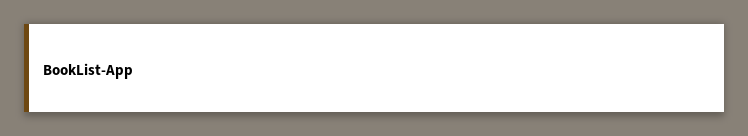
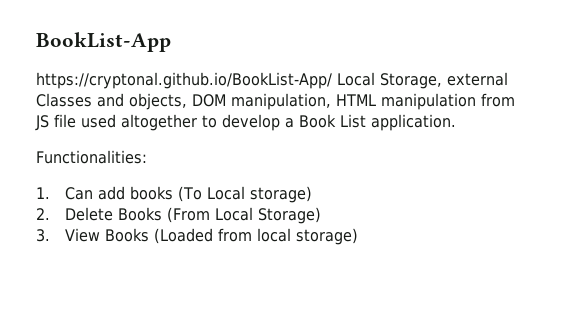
+ https://cryptonal.github.io/BookList-App/ Local Storage, external Classes and objects, DOM manipulation, HTML manipulation from JS file used altogether to develop a Book List application.
+ Functionalities:
+ 1. Can add books (To Local storage)
+ 2. Delete Books (From Local Storage)
+ 3. View Books (Loaded from local storage)

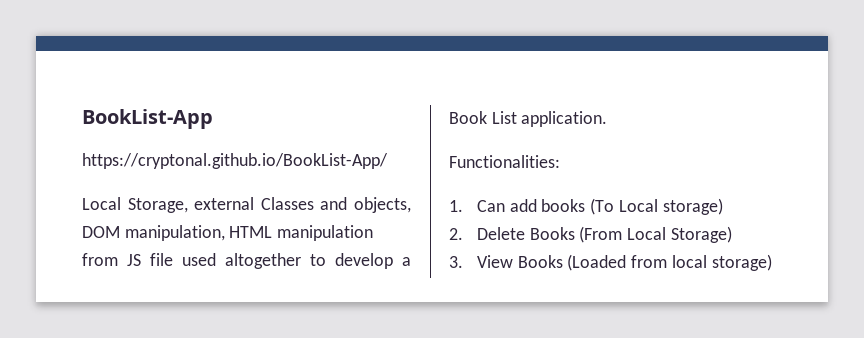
- https://cryptonal.github.io/BookList-App/ Local Storage, external Classes and objects, DOM manipulation, HTML manipulation from JS file used altogether to develop a Book List application.
+ https://cryptonal.github.io/BookList-App/
+ Local Storage, external Classes and objects, DOM manipulation, HTML manipulation from JS file used altogether to develop a Book List application.

